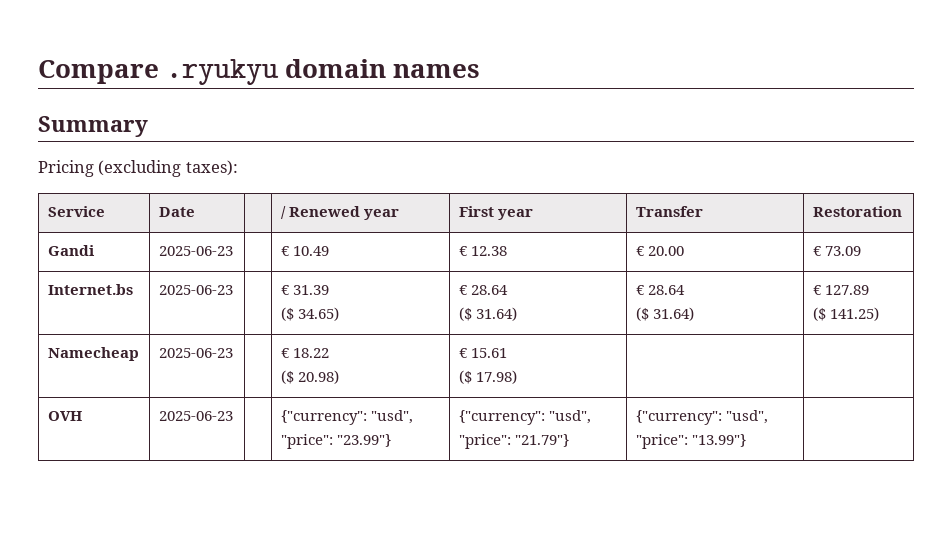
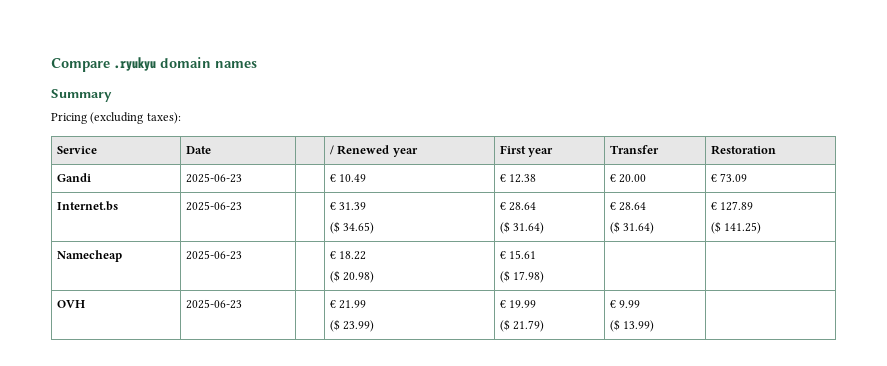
- OVH | 2025-06-23 | | {"currency": "usd", "price": "23.99"} | {"currency": "usd", "price": "21.79"} | {"currency": "usd", "price": "13.99"} |
+ OVH | 2025-06-23 | | € 21.99
+ ($ 23.99) | € 19.99
+ ($ 21.79) | € 9.99
+ ($ 13.99) |

